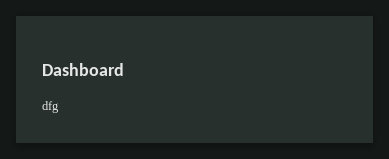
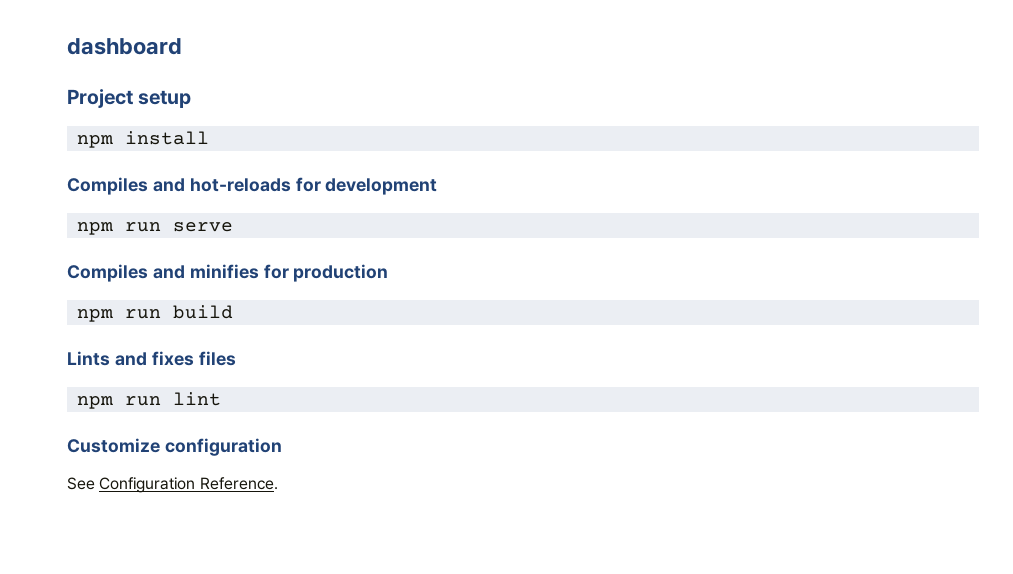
- Dashboard
- dfg
+ dashboard
+ Project setup
+ npm install
+ Compiles and hot-reloads for development
+ npm run serve
+ Compiles and minifies for production
+ npm run build
+ Lints and fixes files
+ npm run lint
+ Customize configuration
+ See Configuration Reference.

